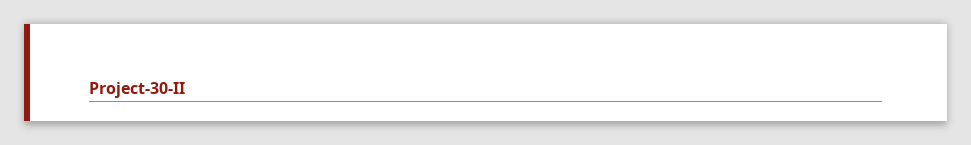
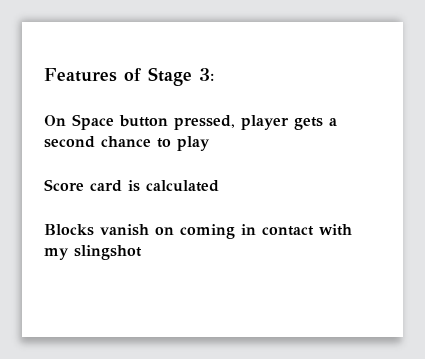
- Project-30-II
+ Features of Stage 3:
+ On Space button pressed, player gets a second chance to play
+ Score card is calculated
+ Blocks vanish on coming in contact with my slingshot

